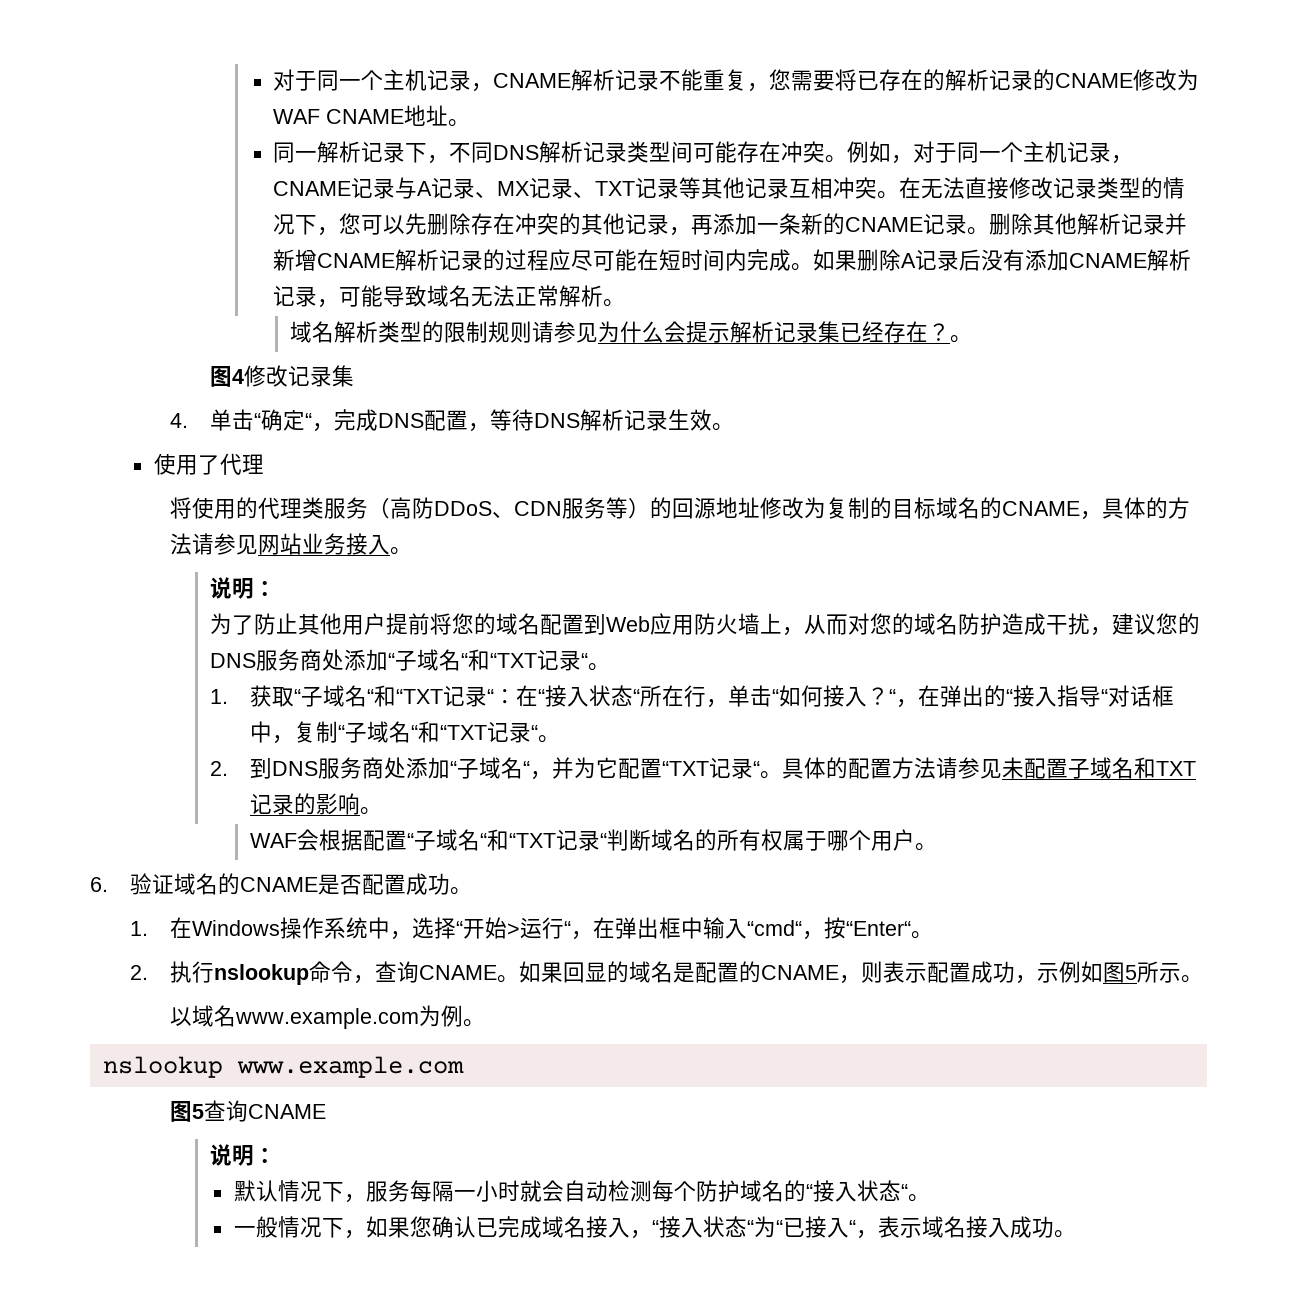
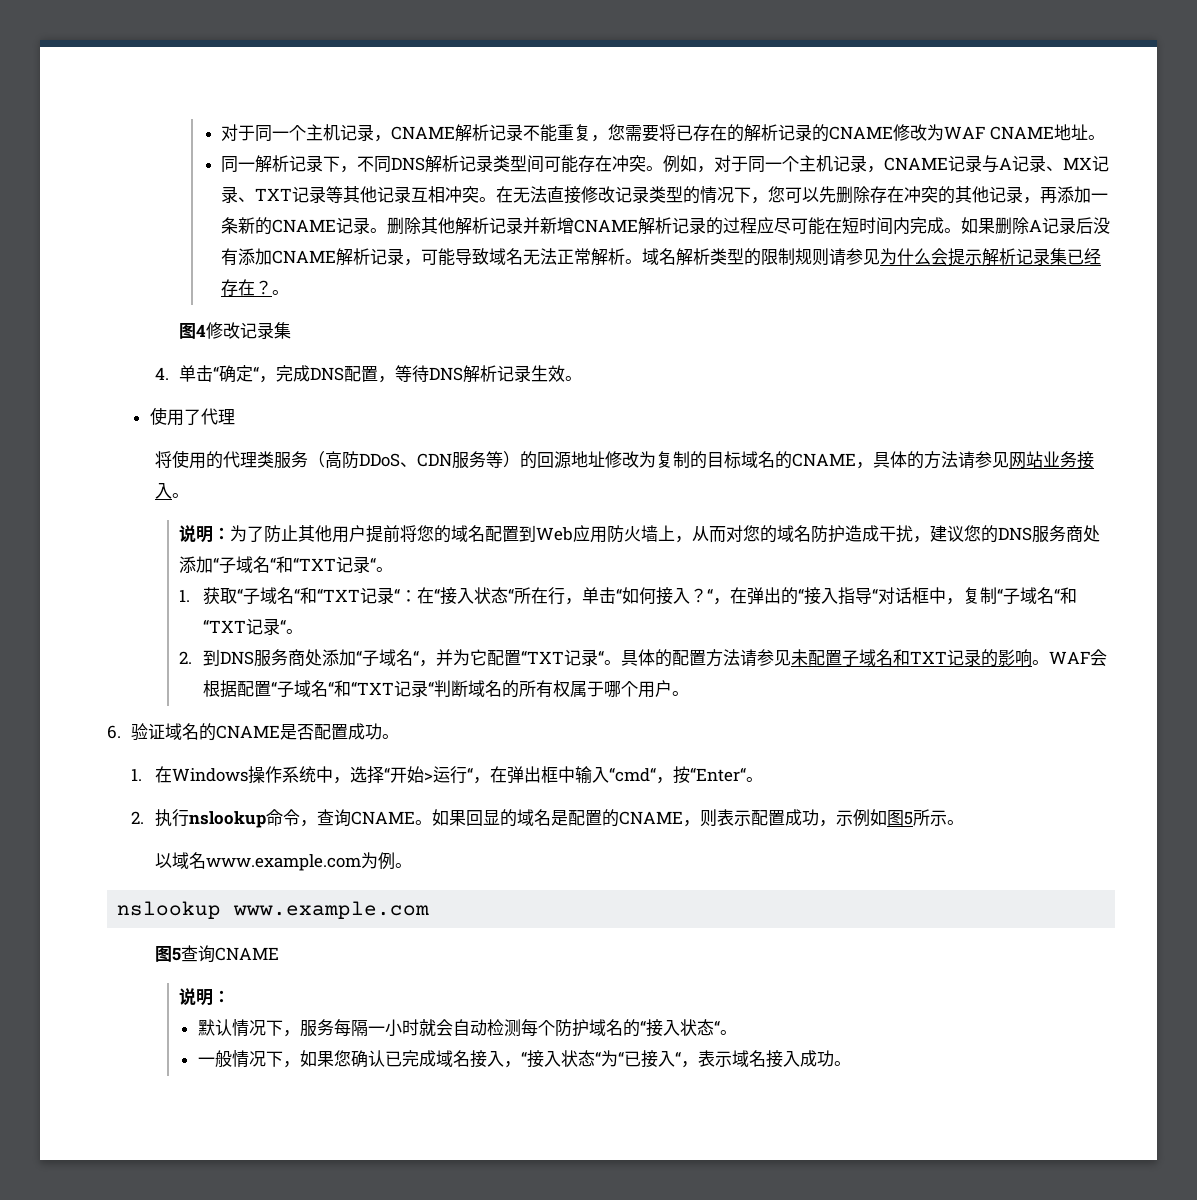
- 如果删除A记录后没有添加CNAME解析记录，可能导致域名无法正常解析。
- 域名解析类型的限制规则请参见为什么会提示解析记录集已经存在？
+ 如果删除A记录后没有添加CNAME解析记录，可能导致域名无法正常解析。域名解析类型的限制规则请参见为什么会提示解析记录集已经存在？
  将使用的代理类服务（高防DDoS、CDN服务等）的回源地址修改为复制的目标域名的CNAME，具体的方法请参见网站业务接入。
- 说明：
- 为了防止其他用户提前将您的域名配置到Web应用防火墙上，从而对您的域名防护造成干扰，建议您的DNS服务商处添加“子域名“和“TXT记录“。
+ 说明：为了防止其他用户提前将您的域名配置到Web应用防火墙上，从而对您的域名防护造成干扰，建议您的DNS服务商处添加“子域名“和“TXT记录“。
- 具体的配置方法请参见未配置子域名和TXT记录的影响。
- WAF会根据配置“子域名“和“TXT记录“判断域名的所有权属于哪个用户。
+ 具体的配置方法请参见未配置子域名和TXT记录的影响。WAF会根据配置“子域名“和“TXT记录“判断域名的所有权属于哪个用户。

